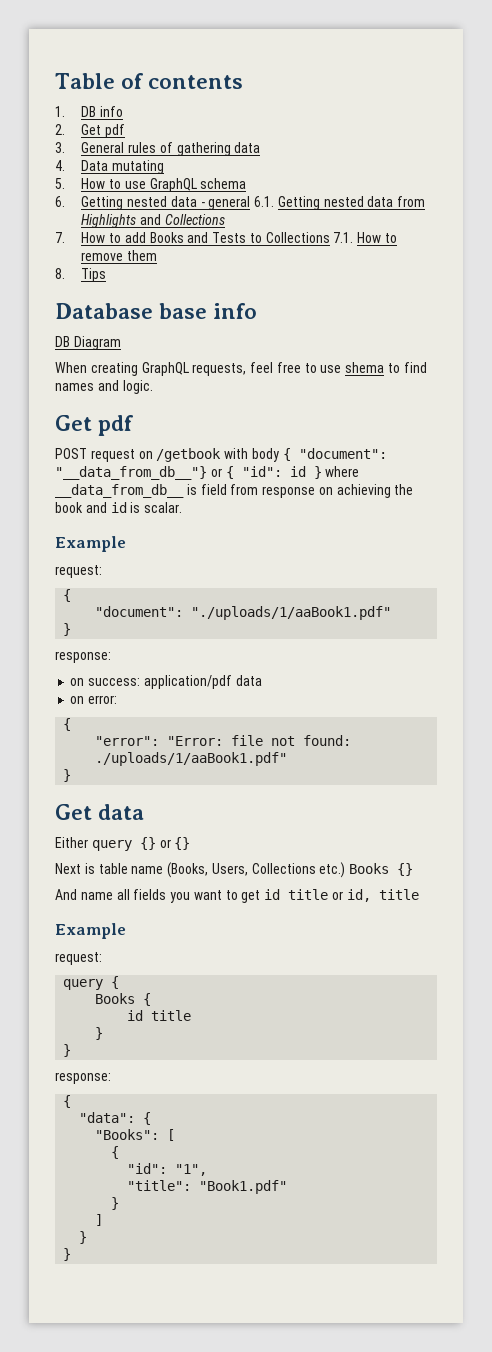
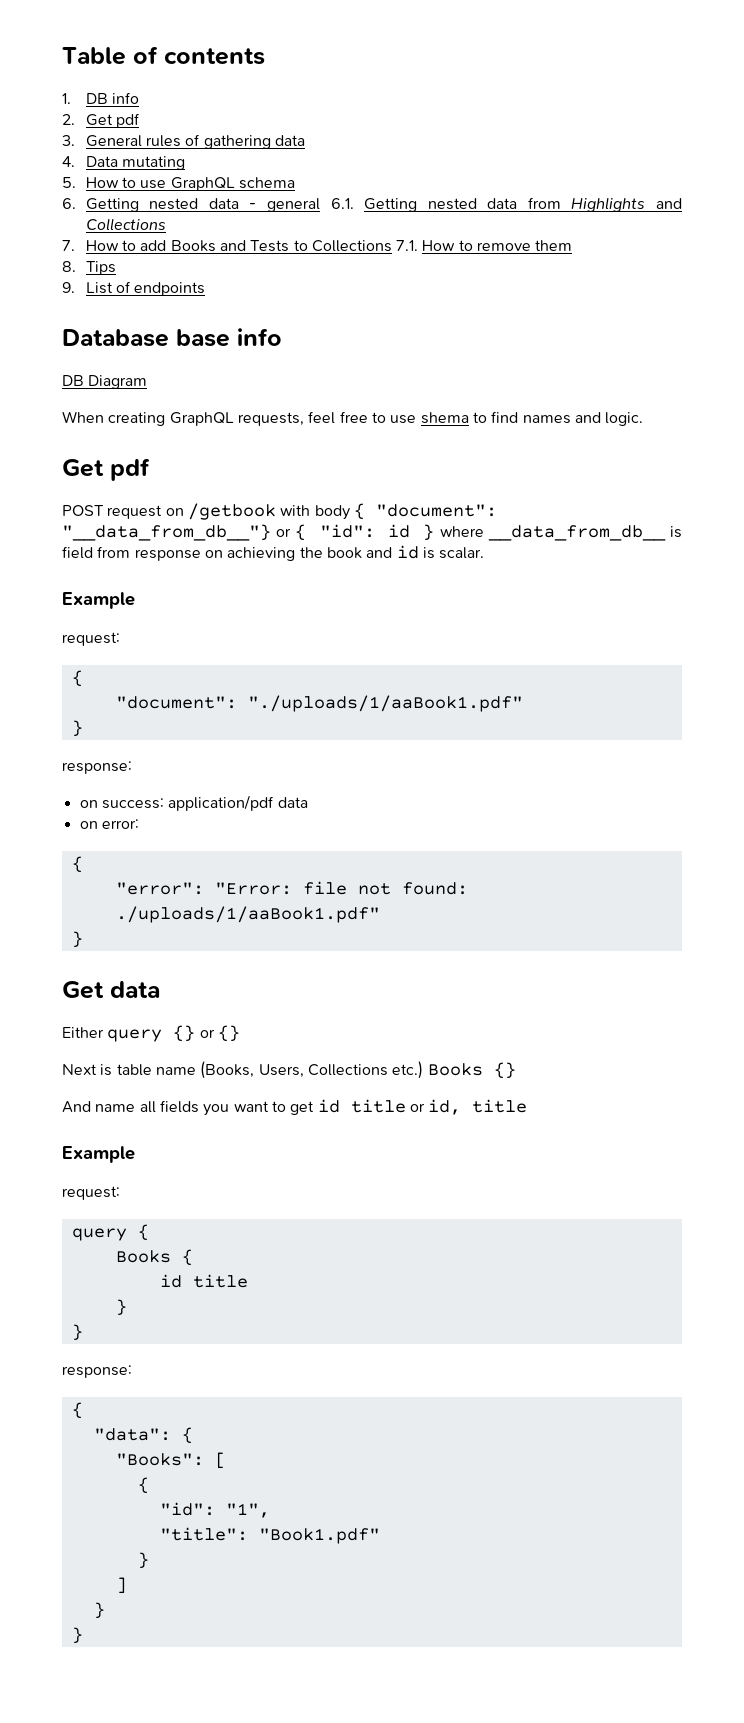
+ 9. List of endpoints

